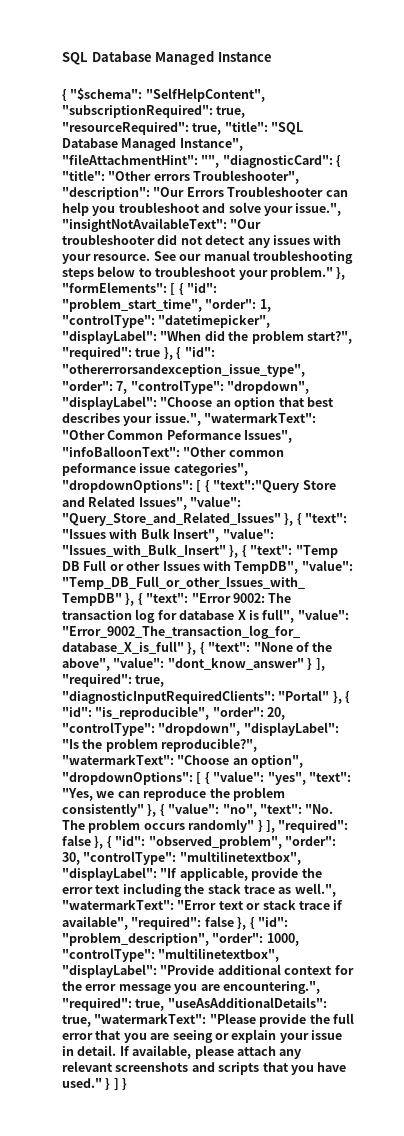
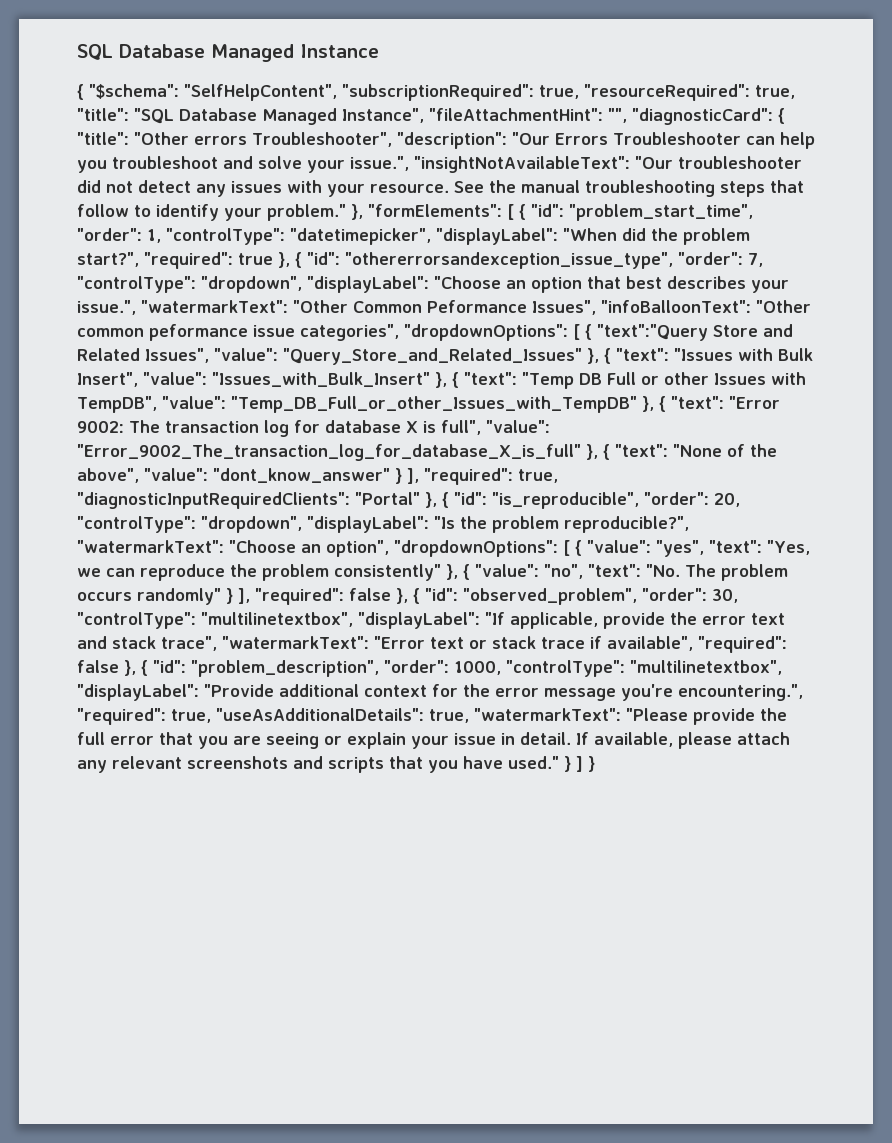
- See our manual troubleshooting steps below to troubleshoot your problem."
+ See the manual troubleshooting steps that follow to identify your problem."
- "If applicable, provide the error text including the stack trace as well.", "watermarkText":
+ "If applicable, provide the error text and stack trace", "watermarkText":
- "Provide additional context for the error message you are encountering.", "required":
+ "Provide additional context for the error message you're encountering.", "required":

